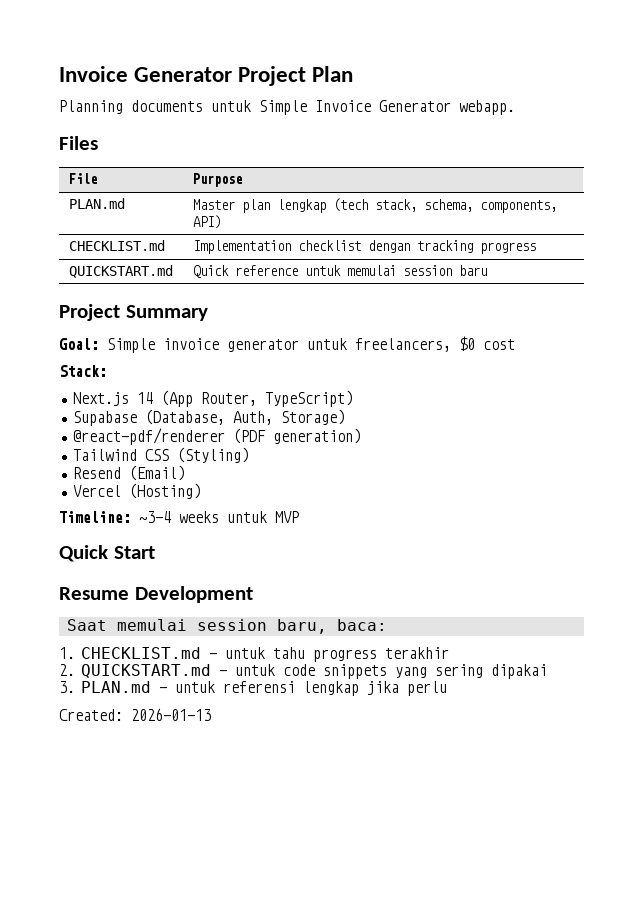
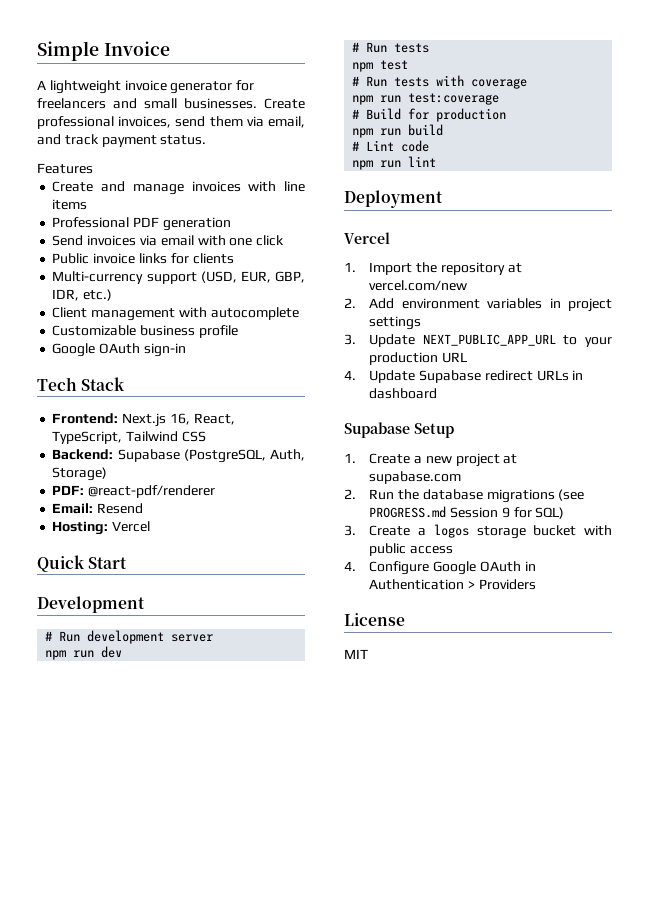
- Invoice Generator Project Plan
- Planning documents untuk Simple Invoice Generator webapp.
- Files
- File | Purpose
- PLAN.md | Master plan lengkap (tech stack, schema, components, API)
- CHECKLIST.md | Implementation checklist dengan tracking progress
- QUICKSTART.md | Quick reference untuk memulai session baru
- Project Summary
- Goal: Simple invoice generator untuk freelancers, $0 cost
- Stack:
- Next.js 14 (App Router, TypeScript)
- Supabase (Database, Auth, Storage)
+ Simple Invoice
+ A lightweight invoice generator for freelancers and small businesses. Create professional invoices, send them via email, and track payment status.
+ Features
+ Create and manage invoices with line items
+ Professional PDF generation
+ Send invoices via email with one click
+ Public invoice links for clients
+ Multi-currency support (USD, EUR, GBP, IDR, etc.)
+ Client management with autocomplete
+ Customizable business profile
+ Google OAuth sign-in
+ Tech Stack
+ Frontend: Next.js 16, React, TypeScript, Tailwind CSS
+ Backend: Supabase (PostgreSQL, Auth, Storage)
- @react-pdf/renderer (PDF generation)
- Tailwind CSS (Styling)
- Resend (Email)
- Vercel (Hosting)
- Timeline: ~3-4 weeks untuk MVP
+ PDF: @react-pdf/renderer
+ Email: Resend
+ Hosting: Vercel
- Resume Development
+ Development
- Saat memulai session baru, baca:
- 1. CHECKLIST.md - untuk tahu progress terakhir
- 2. QUICKSTART.md - untuk code snippets yang sering dipakai
- 3. PLAN.md - untuk referensi lengkap jika perlu
- Created: 2026-01-13
+ # Run development server
+ npm run dev
+ # Run tests
+ npm test
+ # Run tests with coverage
+ npm run test:coverage
+ # Build for production
+ npm run build
+ # Lint code
+ npm run lint
+ Deployment
+ Vercel
+ 1. Import the repository at vercel.com/new
+ 2. Add environment variables in project settings
+ 3. Update NEXT_PUBLIC_APP_URL to your production URL
+ 4. Update Supabase redirect URLs in dashboard
+ Supabase Setup
+ 1. Create a new project at supabase.com
+ 2. Run the database migrations (see PROGRESS.md Session 9 for SQL)
+ 3. Create a logos storage bucket with public access
+ 4. Configure Google OAuth in Authentication > Providers
+ License
+ MIT

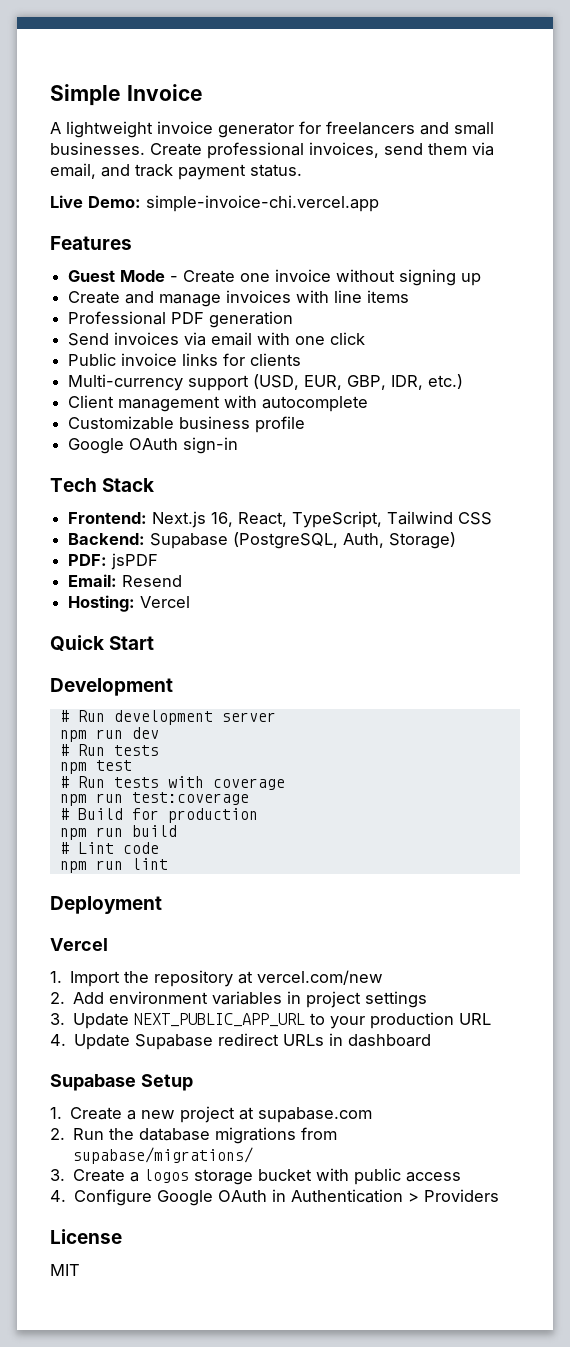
+ Live Demo: simple-invoice-chi.vercel.app
  Features
+ Guest Mode - Create one invoice without signing up
- PDF: @react-pdf/renderer
+ PDF: jsPDF
- 2. Run the database migrations (see PROGRESS.md Session 9 for SQL)
+ 2. Run the database migrations from supabase/migrations/

